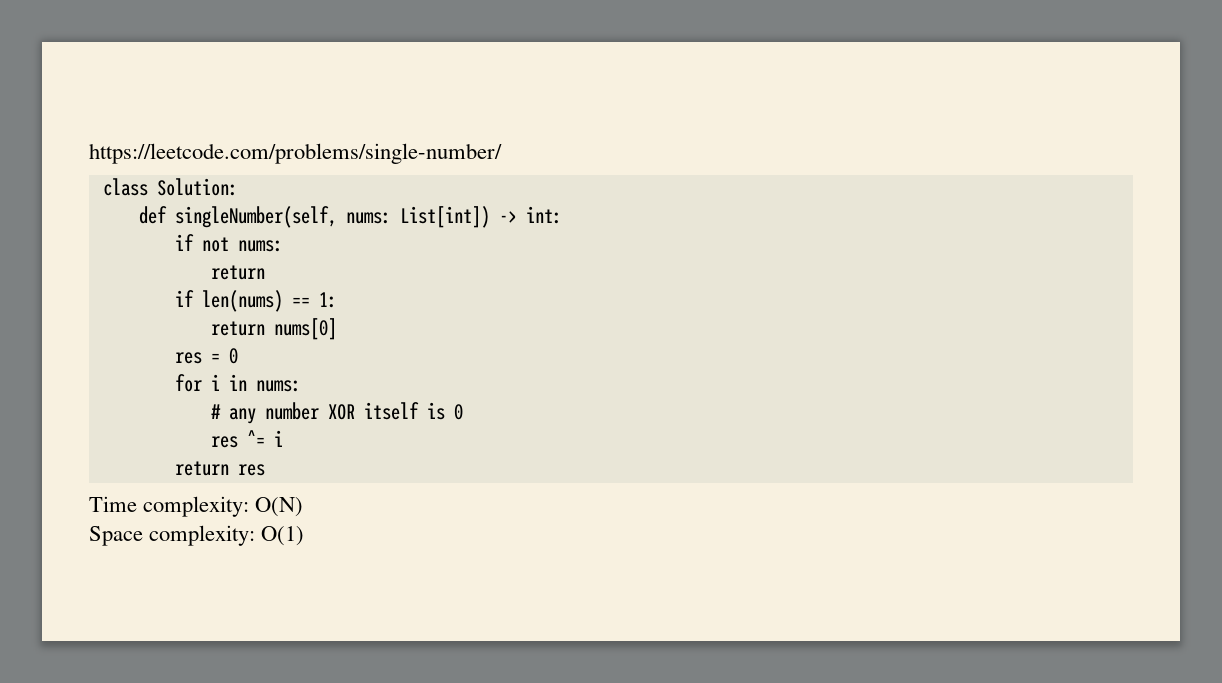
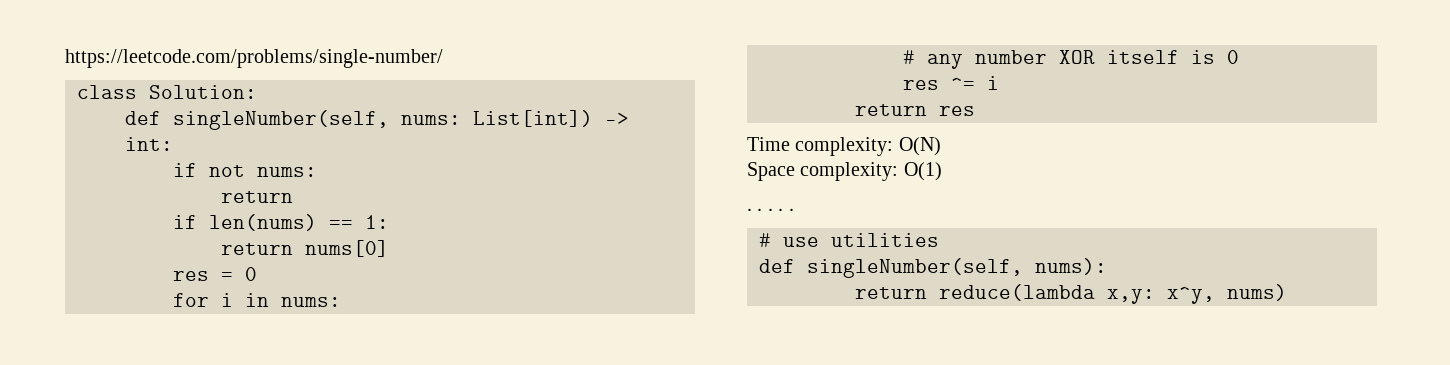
+ . . . . .
+ # use utilities
+ def singleNumber(self, nums):
+ return reduce(lambda x,y: x^y, nums)

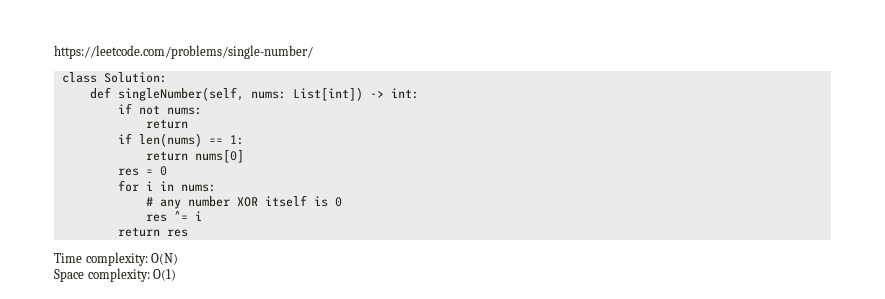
- . . . . .
- # use utilities
- def singleNumber(self, nums):
- return reduce(lambda x,y: x^y, nums)

